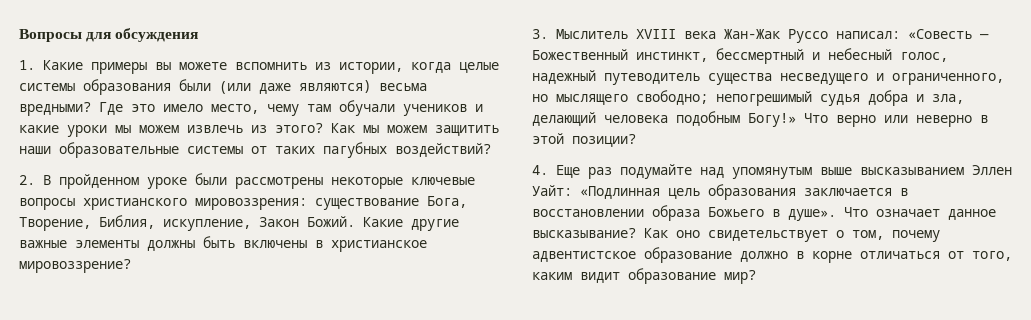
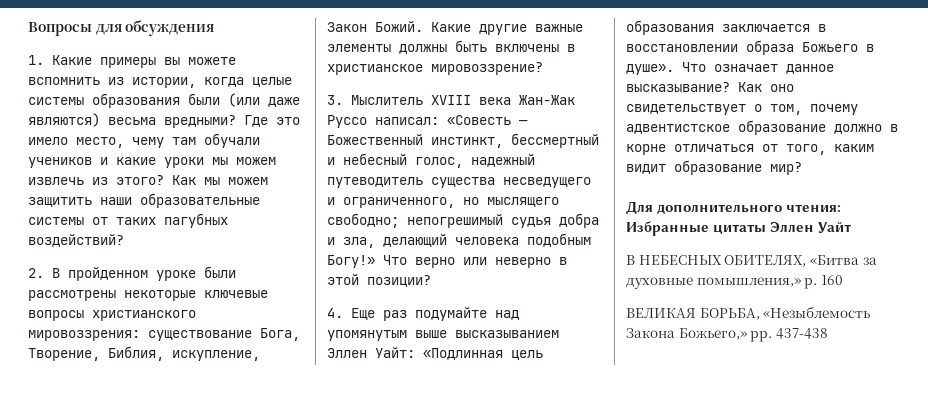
+ Для дополнительного чтения: Избранные цитаты Эллен Уайт
+ В НЕБЕСНЫХ ОБИТЕЛЯХ, «Битва за духовные помышления,» p. 160
+ ВЕЛИКАЯ БОРЬБА, «Незыблемость Закона Божьего,» pp. 437-438

